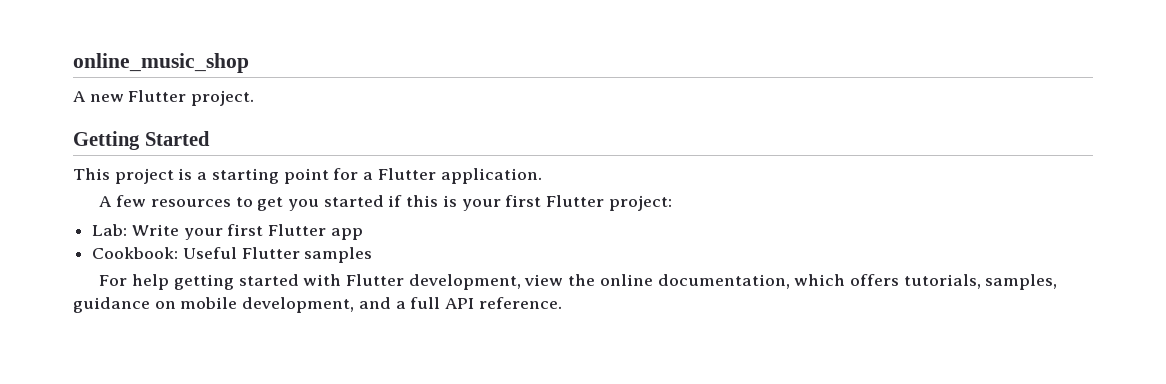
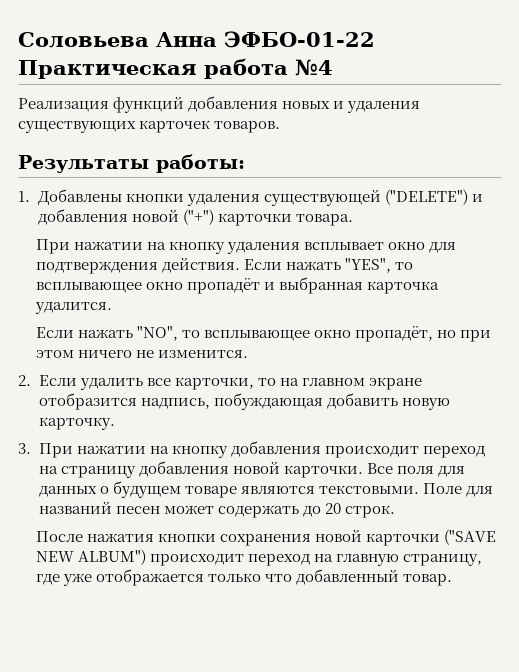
- online_music_shop
- A new Flutter project.
- Getting Started
- This project is a starting point for a Flutter application.
- A few resources to get you started if this is your first Flutter project:
- Lab: Write your first Flutter app
- Cookbook: Useful Flutter samples
- For help getting started with Flutter development, view the online documentation, which offers tutorials, samples, guidance on mobile development, and a full API reference.
+ Соловьева Анна ЭФБО-01-22 Практическая работа №4
+ Реализация функций добавления новых и удаления существующих карточек товаров.
+ Результаты работы:
+ 1. Добавлены кнопки удаления существующей ("DELETE") и добавления новой ("+") карточки товара.
+ При нажатии на кнопку удаления всплывает окно для подтверждения действия. Если нажать "YES", то всплывающее окно пропадёт и выбранная карточка удалится.
+ Если нажать "NO", то всплывающее окно пропадёт, но при этом ничего не изменится.
+ 2. Если удалить все карточки, то на главном экране отобразится надпись, побуждающая добавить новую карточку.
+ 3. При нажатии на кнопку добавления происходит переход на страницу добавления новой карточки. Все поля для данных о будущем товаре являются текстовыми. Поле для названий песен может содержать до 20 строк.
+ После нажатия кнопки сохранения новой карточки ("SAVE NEW ALBUM") происходит переход на главную страницу, где уже отображается только что добавленный товар.

